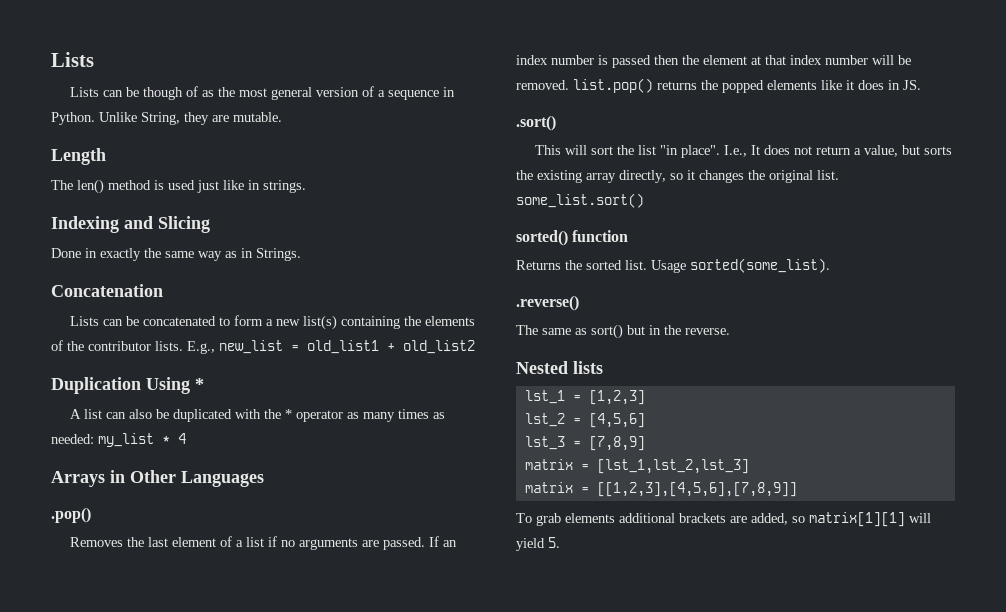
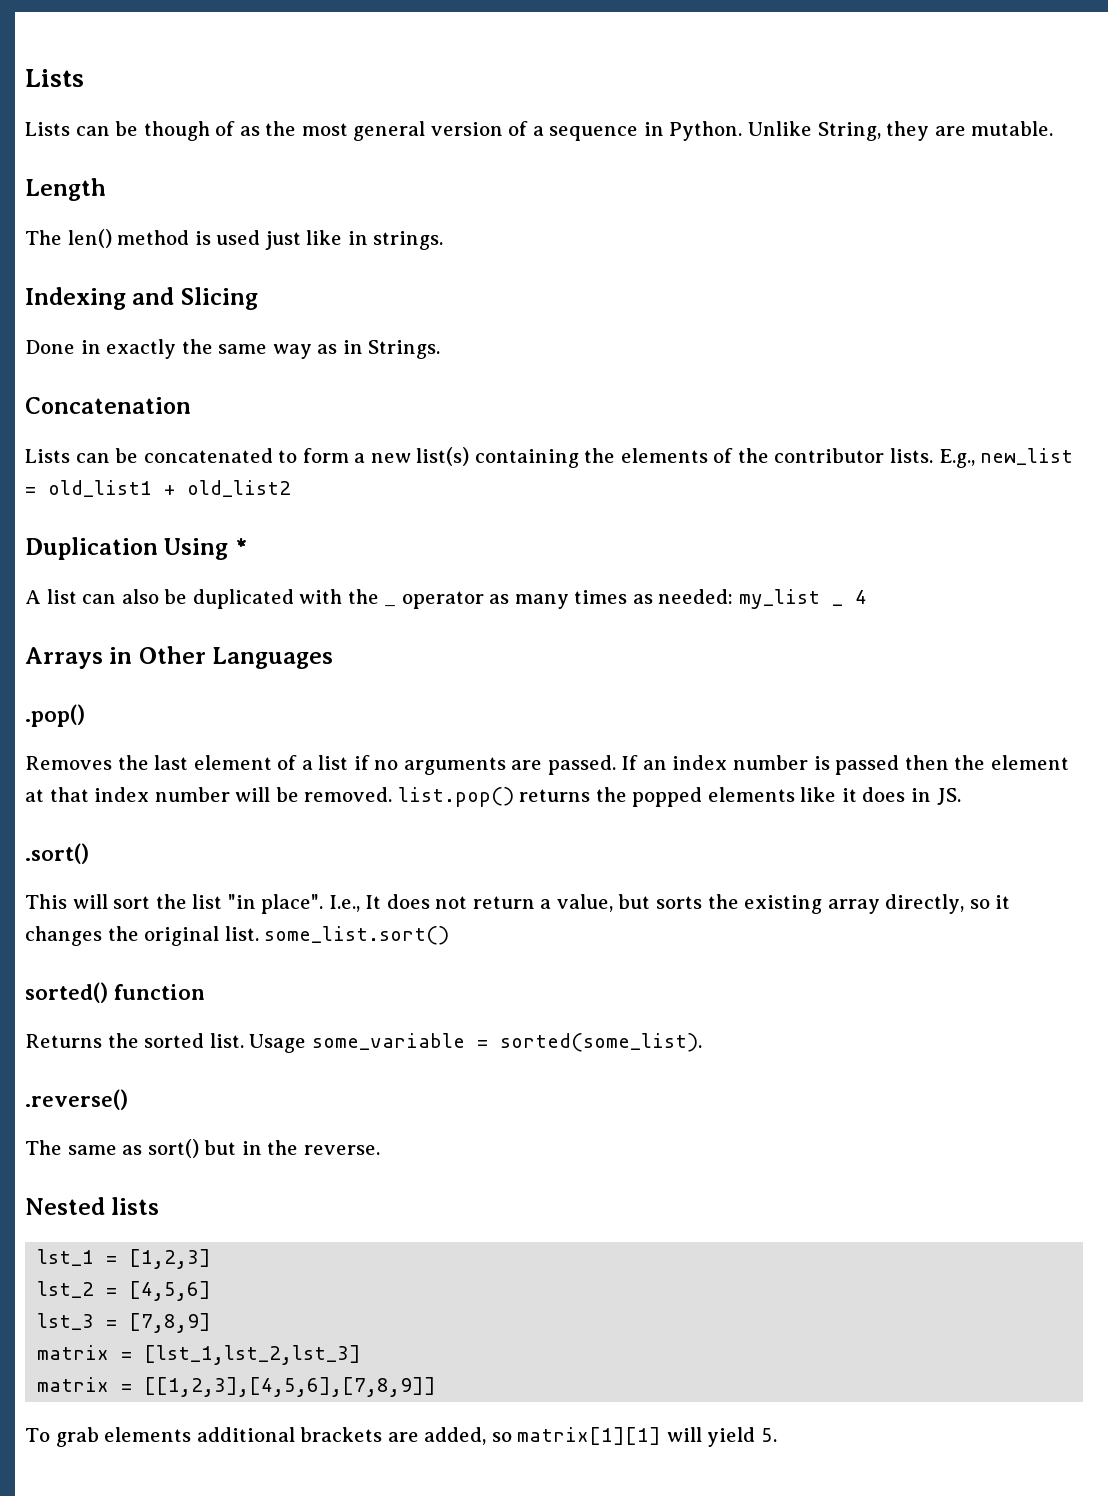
- A list can also be duplicated with the * operator as many times as needed: my_list * 4
+ A list can also be duplicated with the _ operator as many times as needed: my_list _ 4
- Usage sorted(some_list).
+ Usage some_variable = sorted(some_list).

